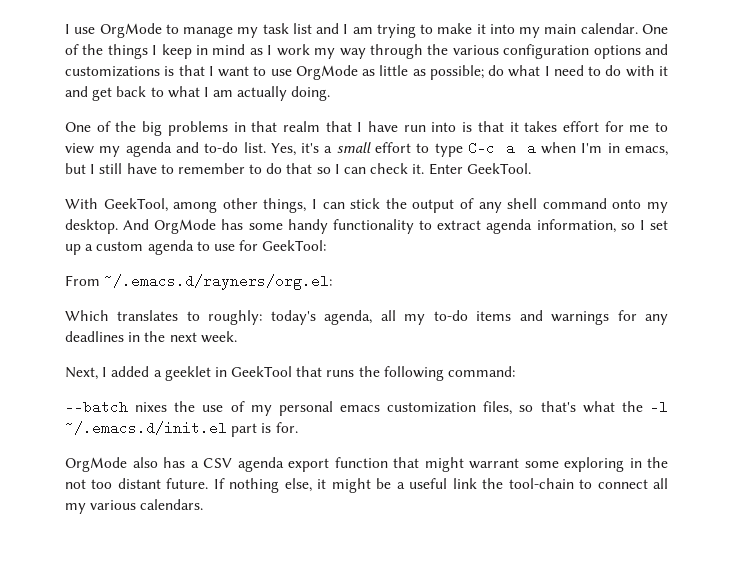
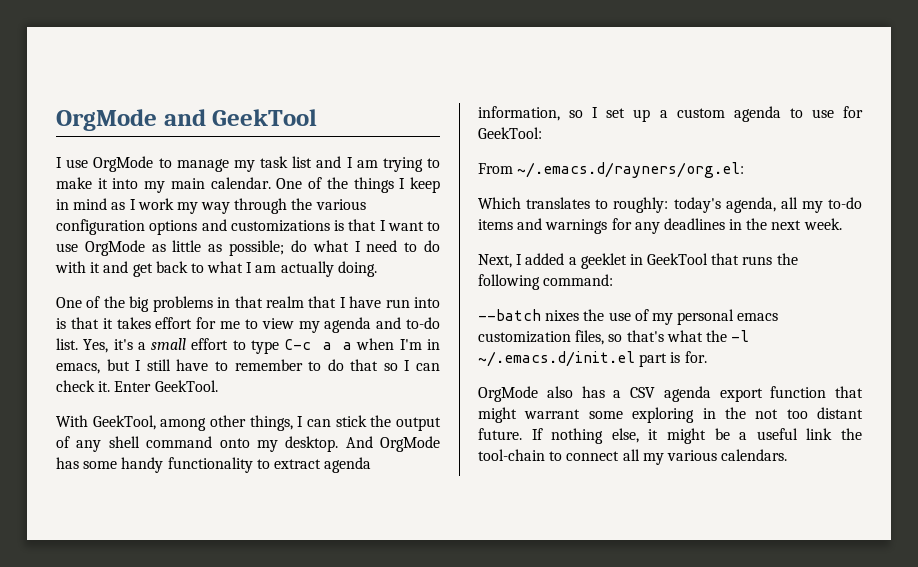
+ OrgMode and GeekTool

